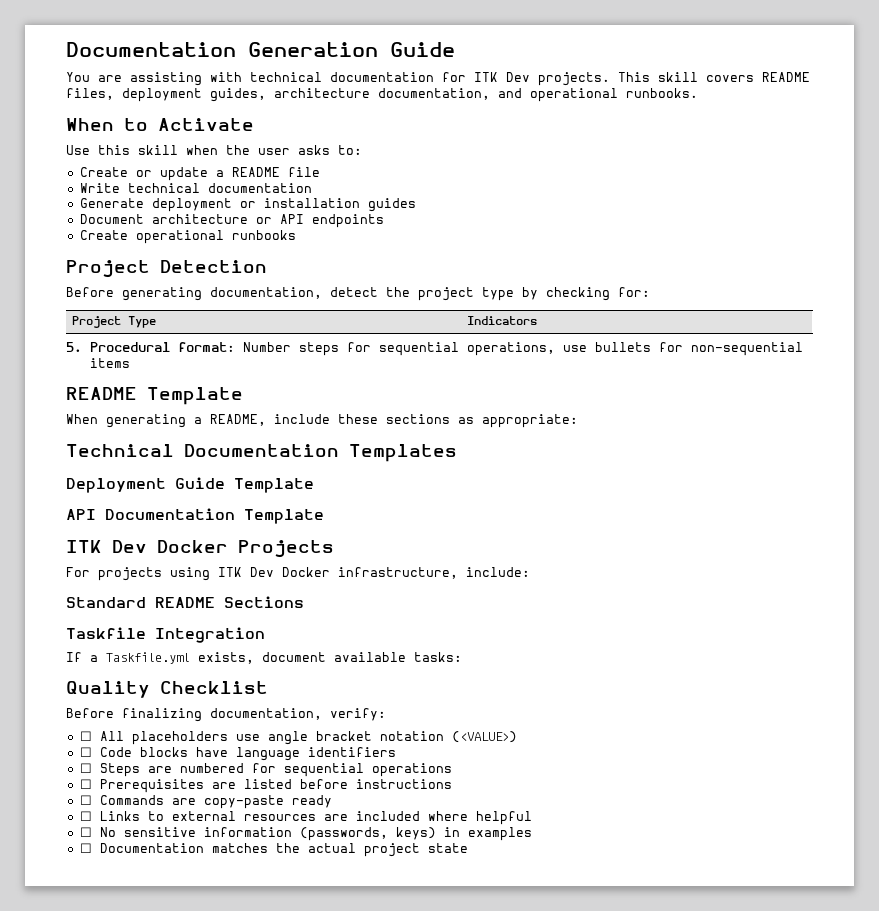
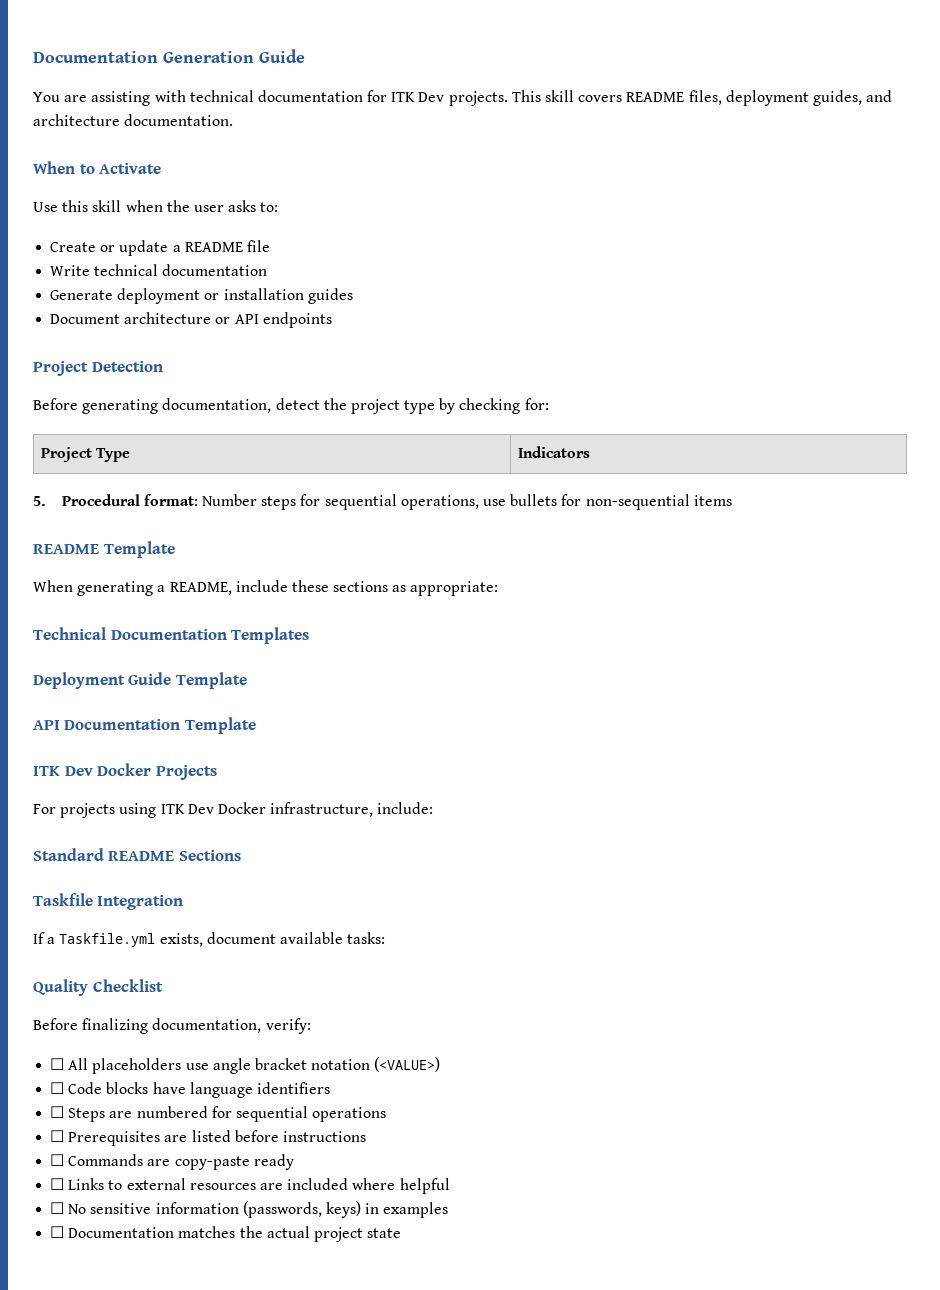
- This skill covers README files, deployment guides, architecture documentation, and operational runbooks.
+ This skill covers README files, deployment guides, and architecture documentation.
- Create operational runbooks

